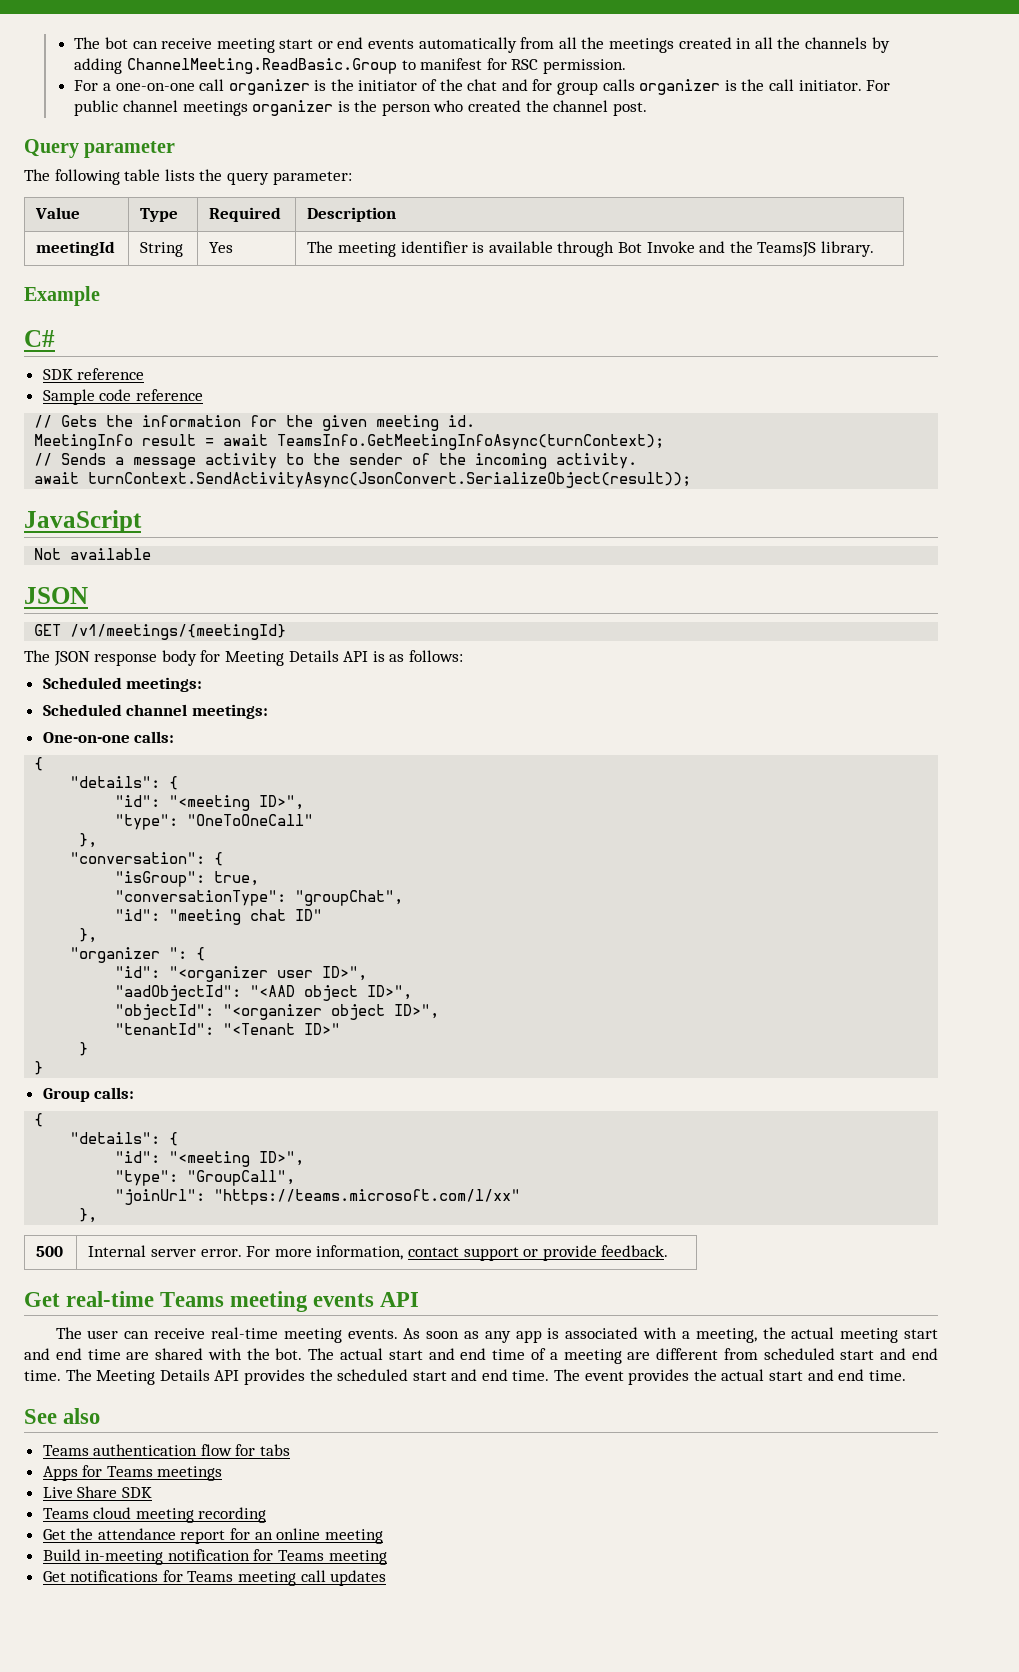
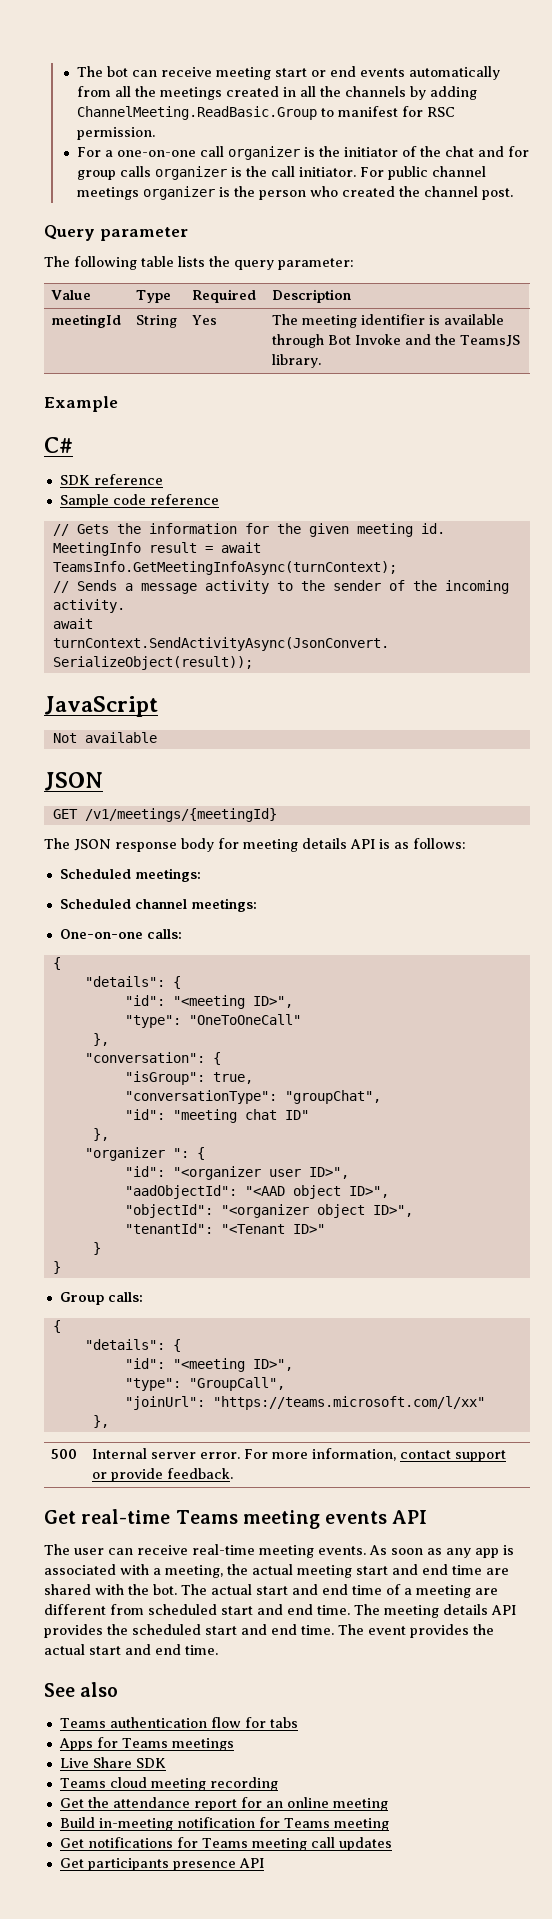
- The JSON response body for Meeting Details API is as follows:
+ The JSON response body for meeting details API is as follows:
- The Meeting Details API provides the scheduled start and end time.
+ The meeting details API provides the scheduled start and end time.
+ Get participants presence API

